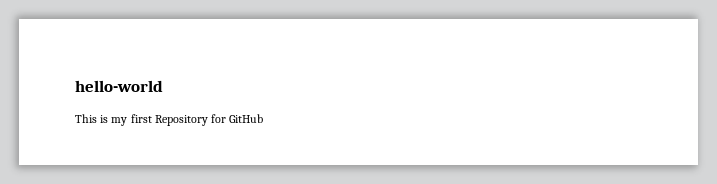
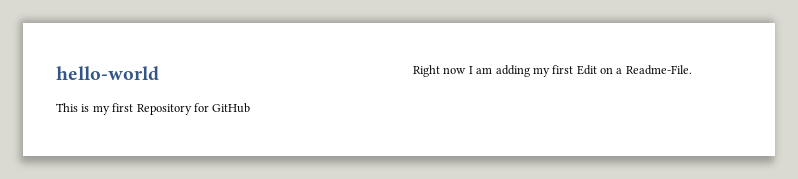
+ Right now I am adding my first Edit on a Readme-File.

